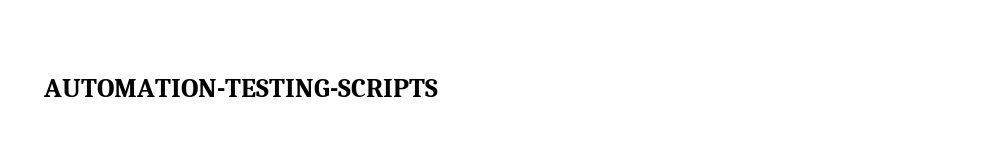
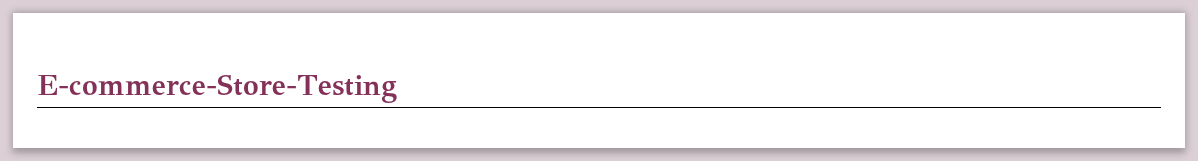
- AUTOMATION-TESTING-SCRIPTS
+ E-commerce-Store-Testing

